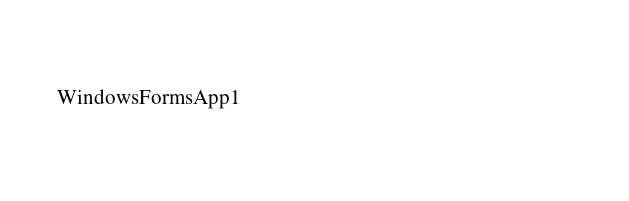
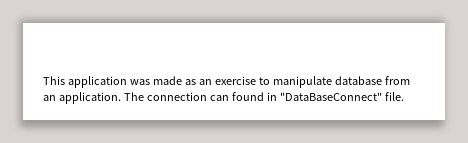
- WindowsFormsApp1
+ This application was made as an exercise to manipulate database from an application. The connection can found in "DataBaseConnect" file.

